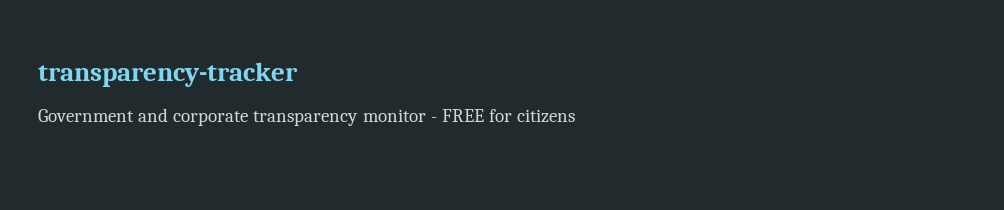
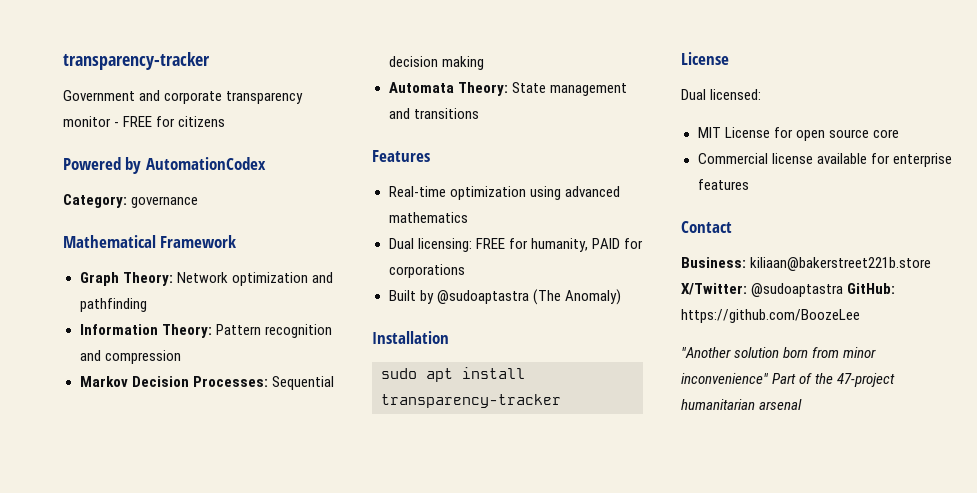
+ Powered by AutomationCodex
+ Category: governance
+ Mathematical Framework
+ Graph Theory: Network optimization and pathfinding
+ Information Theory: Pattern recognition and compression
+ Markov Decision Processes: Sequential decision making
+ Automata Theory: State management and transitions
+ Features
+ Real-time optimization using advanced mathematics
+ Dual licensing: FREE for humanity, PAID for corporations
+ Built by @sudoaptastra (The Anomaly)
+ Installation
+ sudo apt install transparency-tracker
+ License
+ Dual licensed:
+ MIT License for open source core
+ Commercial license available for enterprise features
+ Contact
+ Business: kiliaan@bakerstreet221b.store X/Twitter: @sudoaptastra GitHub: https://github.com/BoozeLee
+ "Another solution born from minor inconvenience" Part of the 47-project humanitarian arsenal

